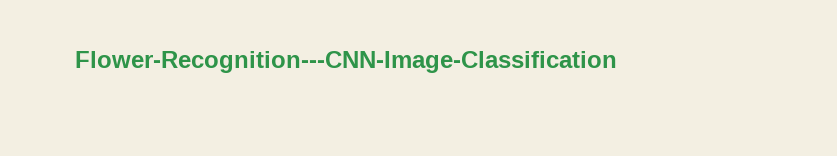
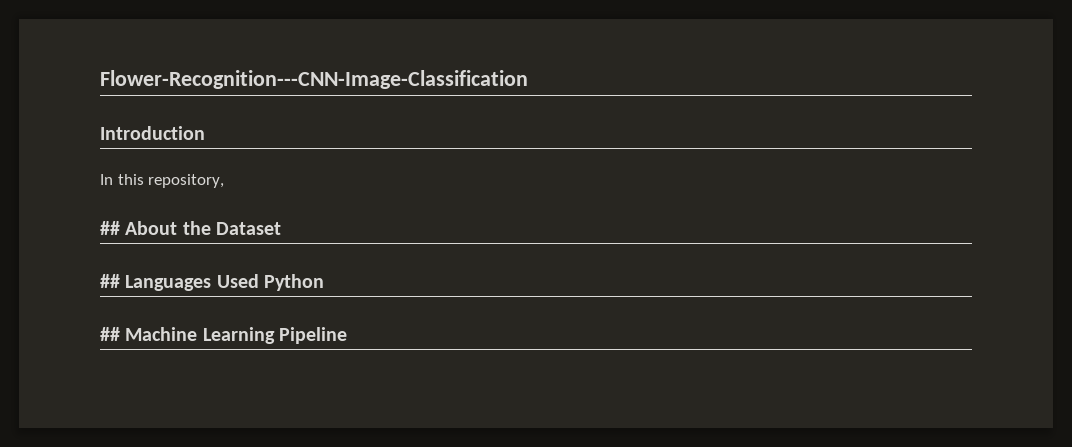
+ Introduction
+ In this repository,
+ ## About the Dataset
+ ## Languages Used Python
+ ## Machine Learning Pipeline

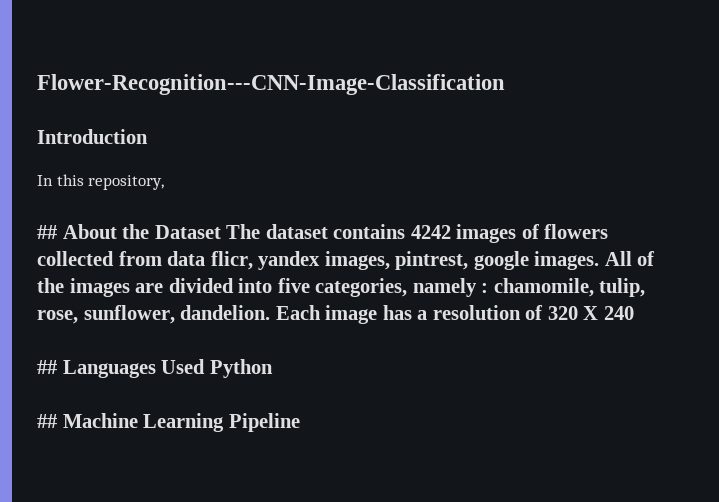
- ## About the Dataset
+ ## About the Dataset The dataset contains 4242 images of flowers collected from data flicr, yandex images, pintrest, google images. All of the images are divided into five categories, namely : chamomile, tulip, rose, sunflower, dandelion. Each image has a resolution of 320 X 240

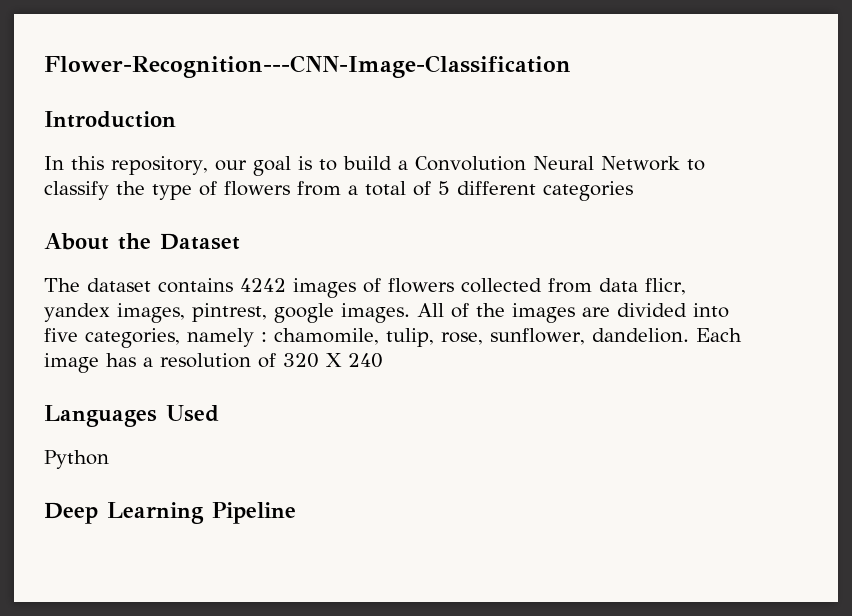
- In this repository,
- ## About the Dataset The dataset contains 4242 images of flowers collected from data flicr, yandex images, pintrest, google images.
+ In this repository, our goal is to build a Convolution Neural Network to classify the type of flowers from a total of 5 different categories
+ About the Dataset
+ The dataset contains 4242 images of flowers collected from data flicr, yandex images, pintrest, google images.
- ## Languages Used Python
+ Languages Used
+ Python
- ## Machine Learning Pipeline
+ Deep Learning Pipeline

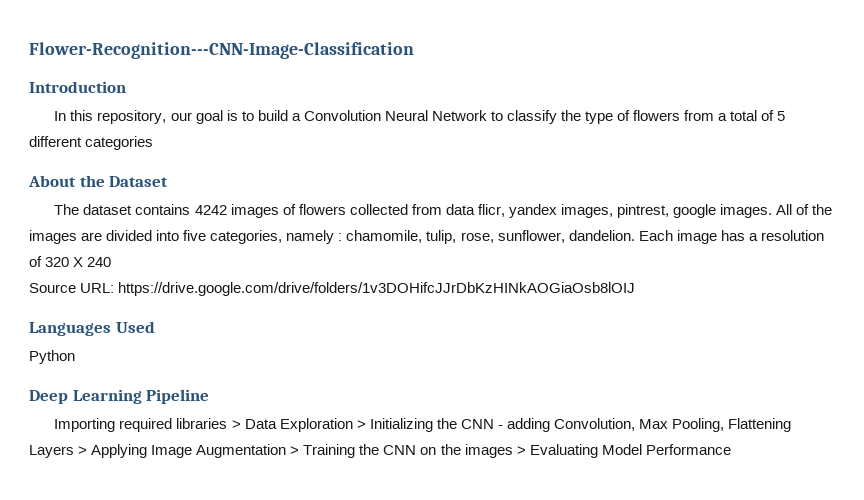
+ Source URL: https://drive.google.com/drive/folders/1v3DOHifcJJrDbKzHINkAOGiaOsb8lOIJ
+ Importing required libraries > Data Exploration > Initializing the CNN - adding Convolution, Max Pooling, Flattening Layers > Applying Image Augmentation > Training the CNN on the images > Evaluating Model Performance

